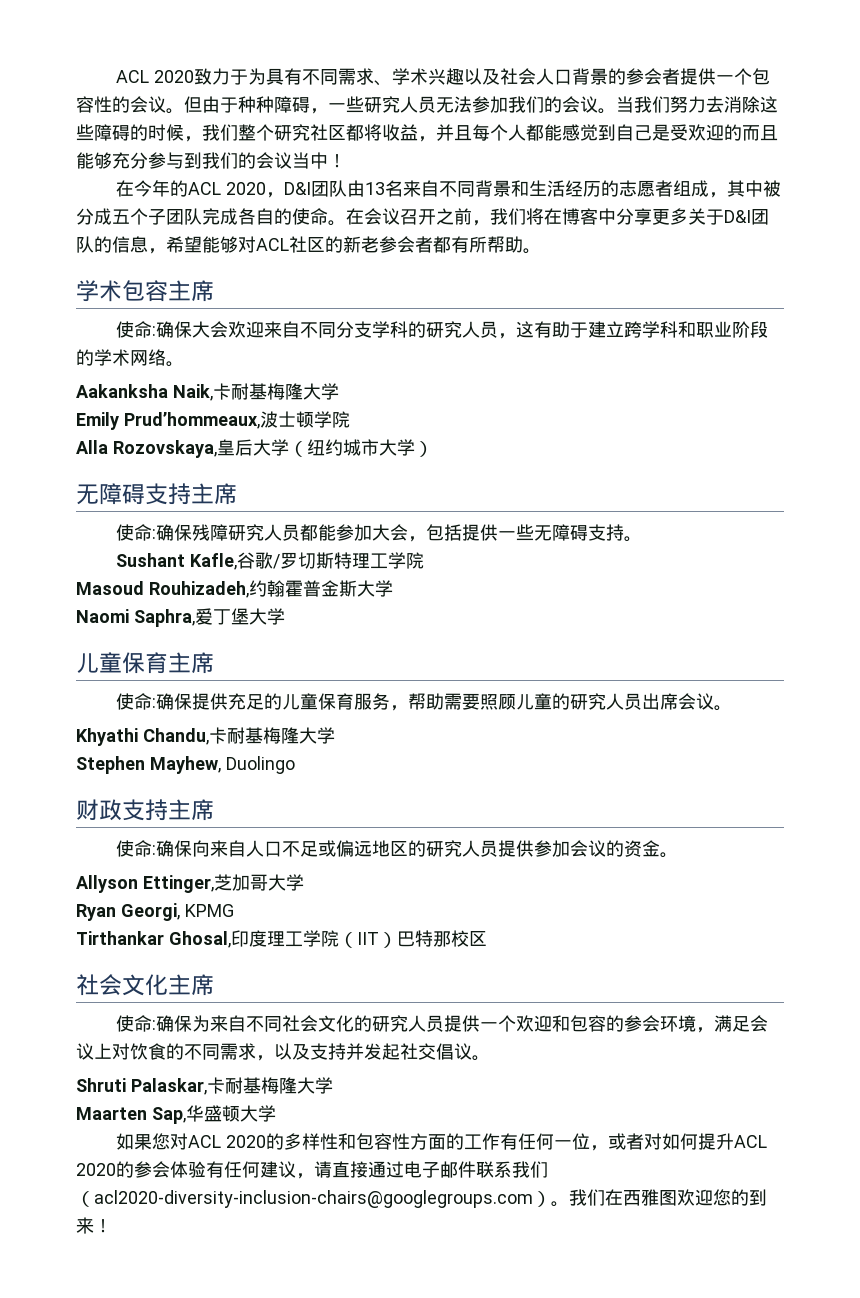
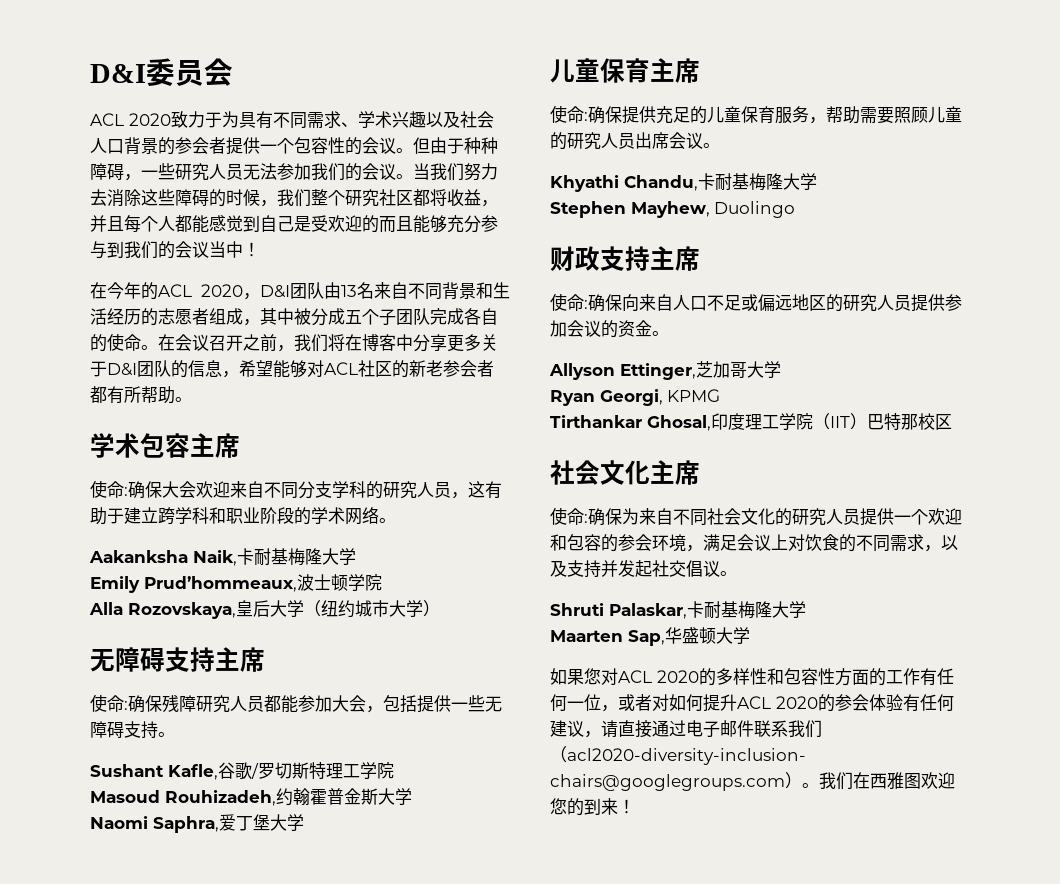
+ D&I委员会

